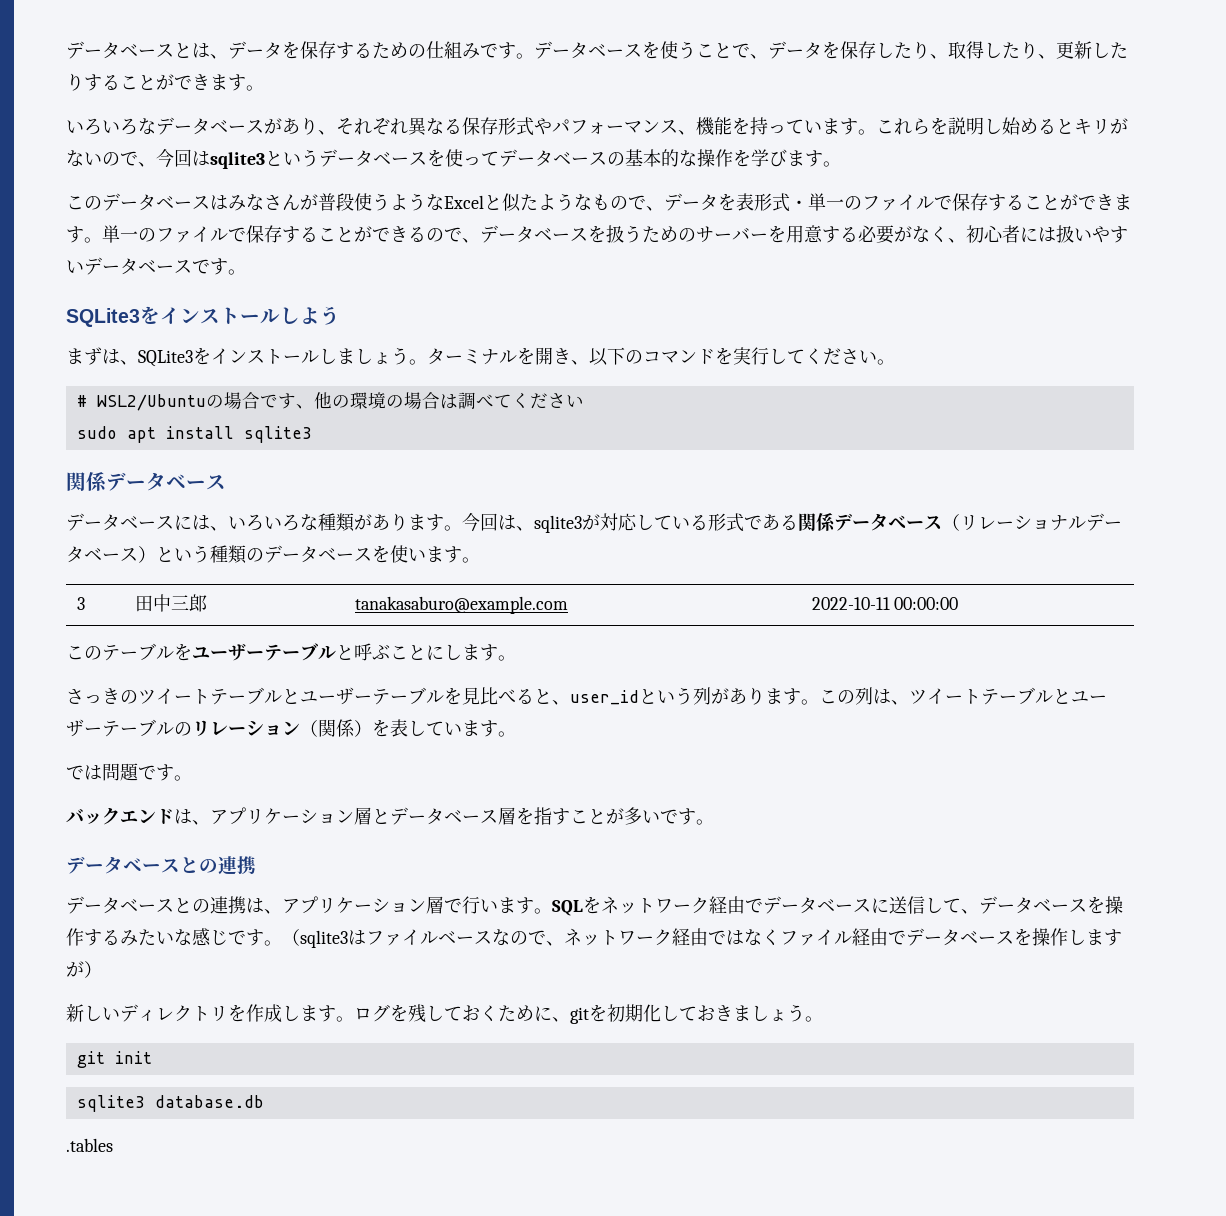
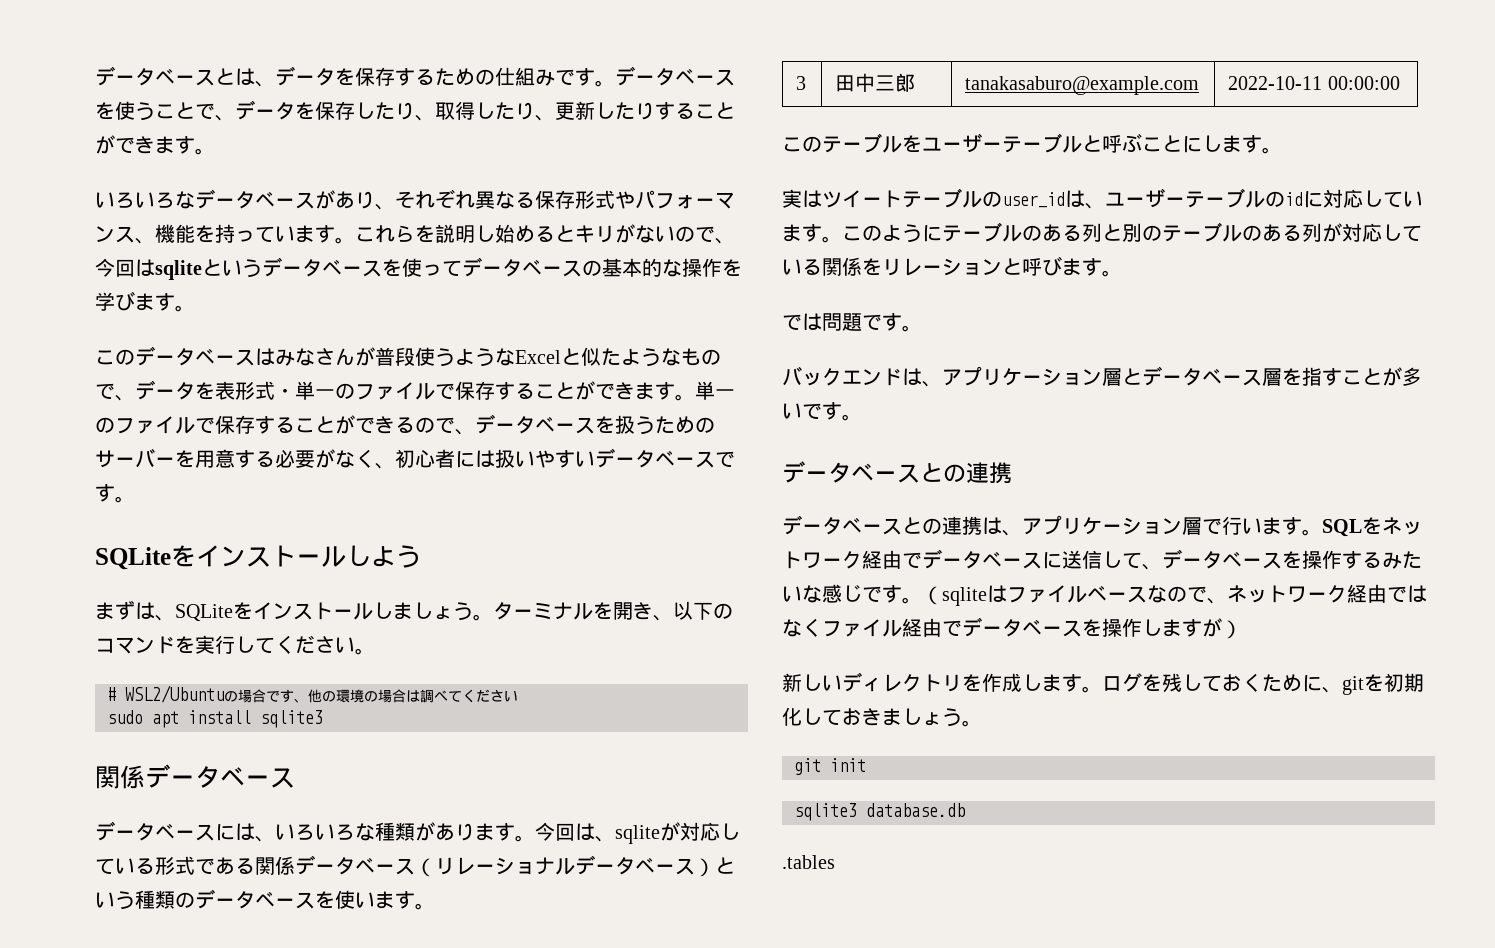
- これらを説明し始めるとキリがないので、今回はsqlite3というデータベースを使ってデータベースの基本的な操作を学びます。
+ これらを説明し始めるとキリがないので、今回はsqliteというデータベースを使ってデータベースの基本的な操作を学びます。
- SQLite3をインストールしよう
+ SQLiteをインストールしよう
- まずは、SQLite3をインストールしましょう。
+ まずは、SQLiteをインストールしましょう。
- 今回は、sqlite3が対応している形式である関係データベース（リレーショナルデータベース）という種類のデータベースを使います。
+ 今回は、sqliteが対応している形式である関係データベース（リレーショナルデータベース）という種類のデータベースを使います。
- さっきのツイートテーブルとユーザーテーブルを見比べると、user_idという列があります。この列は、ツイートテーブルとユーザーテーブルのリレーション（関係）を表しています。
+ 実はツイートテーブルのuser_idは、ユーザーテーブルのidに対応しています。このようにテーブルのある列と別のテーブルのある列が対応している関係をリレーションと呼びます。
- （sqlite3はファイルベースなので、ネットワーク経由ではなくファイル経由でデータベースを操作しますが）
+ （sqliteはファイルベースなので、ネットワーク経由ではなくファイル経由でデータベースを操作しますが）

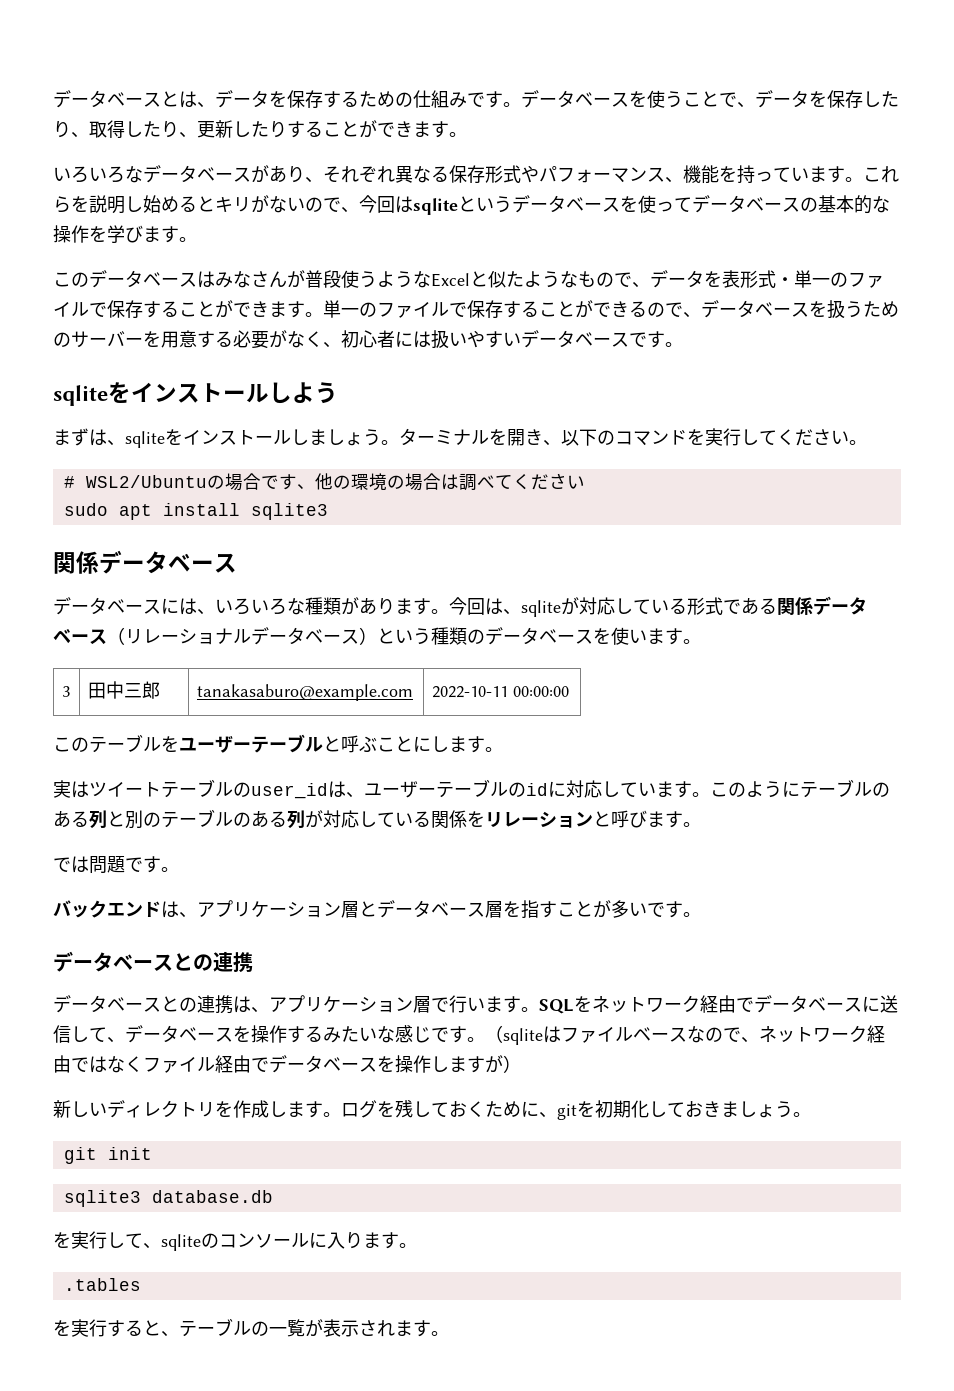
- SQLiteをインストールしよう
+ sqliteをインストールしよう
- まずは、SQLiteをインストールしましょう。
+ まずは、sqliteをインストールしましょう。
+ を実行して、sqliteのコンソールに入ります。
  .tables
+ を実行すると、テーブルの一覧が表示されます。

